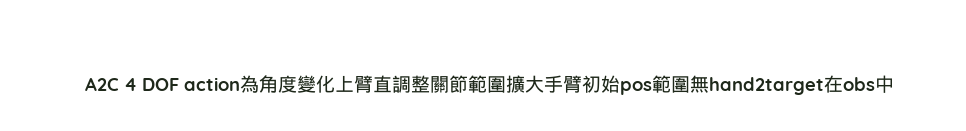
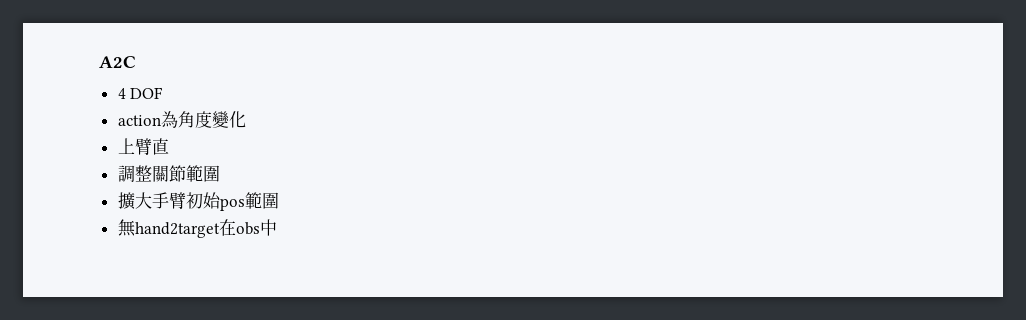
- A2C 4 DOF action為角度變化上臂直調整關節範圍擴大手臂初始pos範圍無hand2target在obs中
+ A2C
+ 4 DOF
+ action為角度變化
+ 上臂直
+ 調整關節範圍
+ 擴大手臂初始pos範圍
+ 無hand2target在obs中

